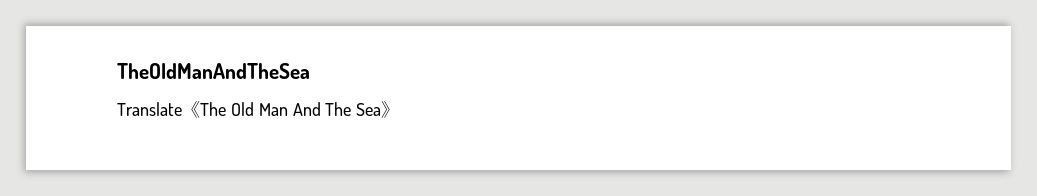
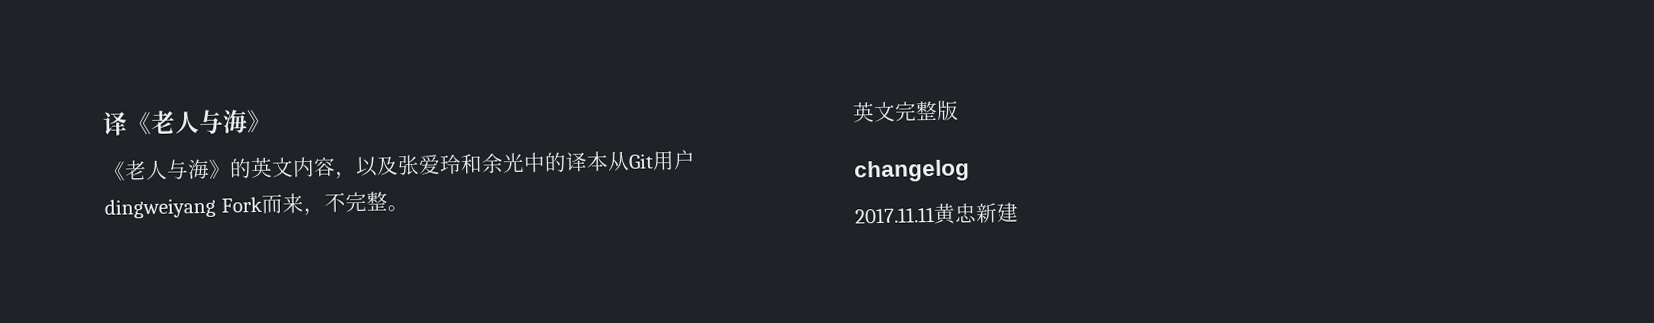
- TheOldManAndTheSea
- Translate《The Old Man And The Sea》
+ 译《老人与海》
+ 《老人与海》的英文内容，以及张爱玲和余光中的译本从Git用户dingweiyang Fork而来，不完整。
+ 英文完整版
+ changelog
+ 2017.11.11黄忠新建

